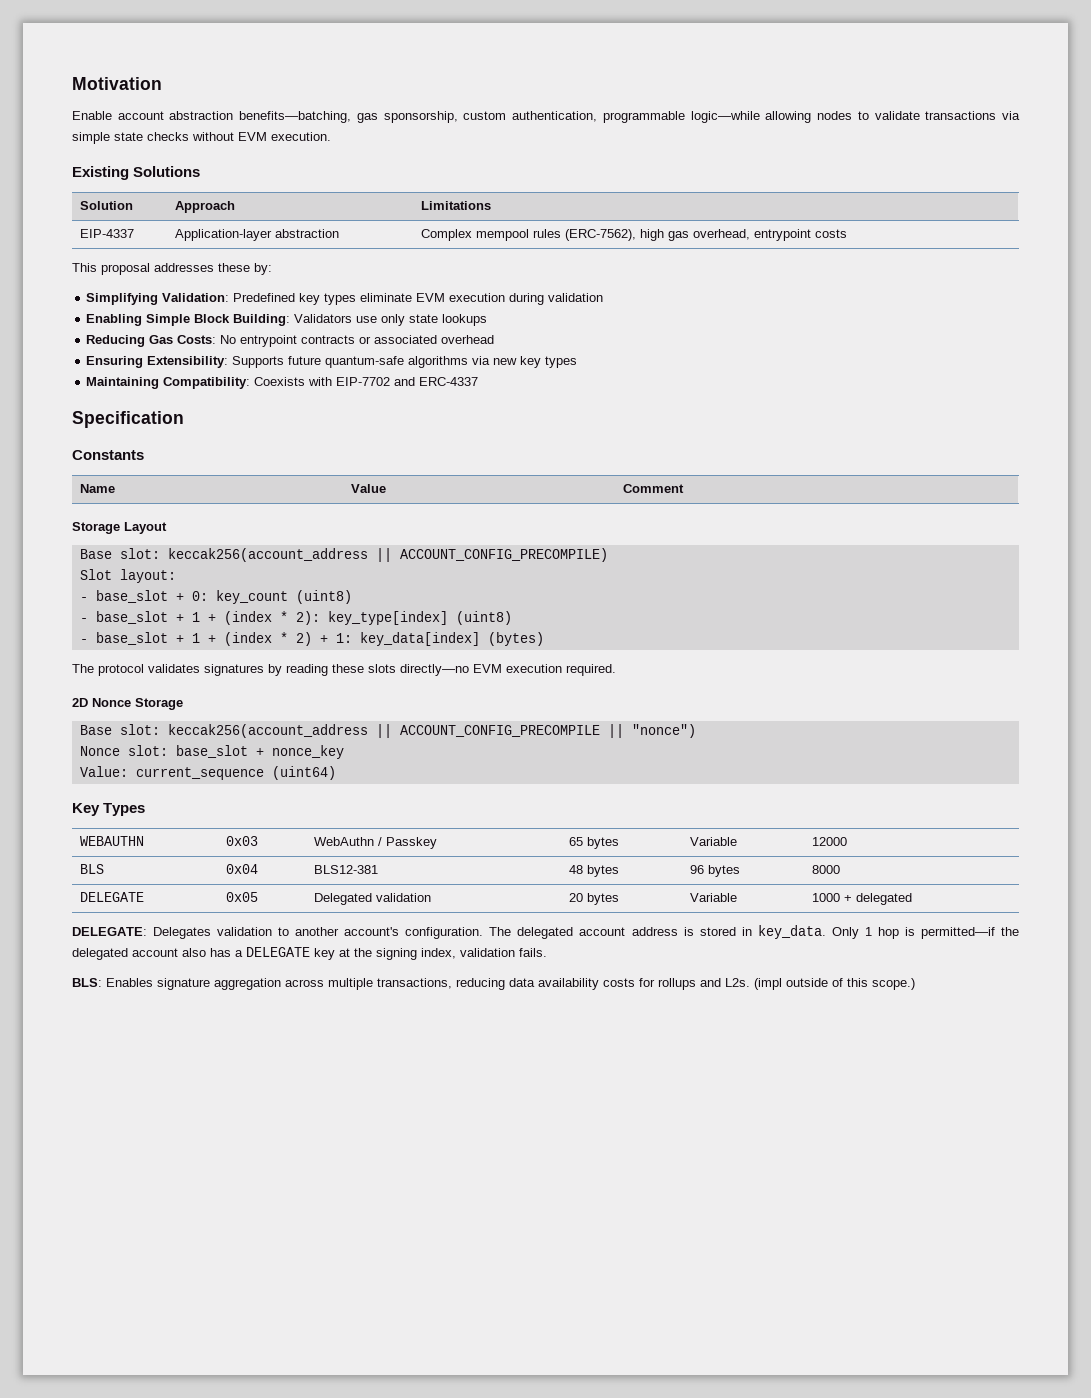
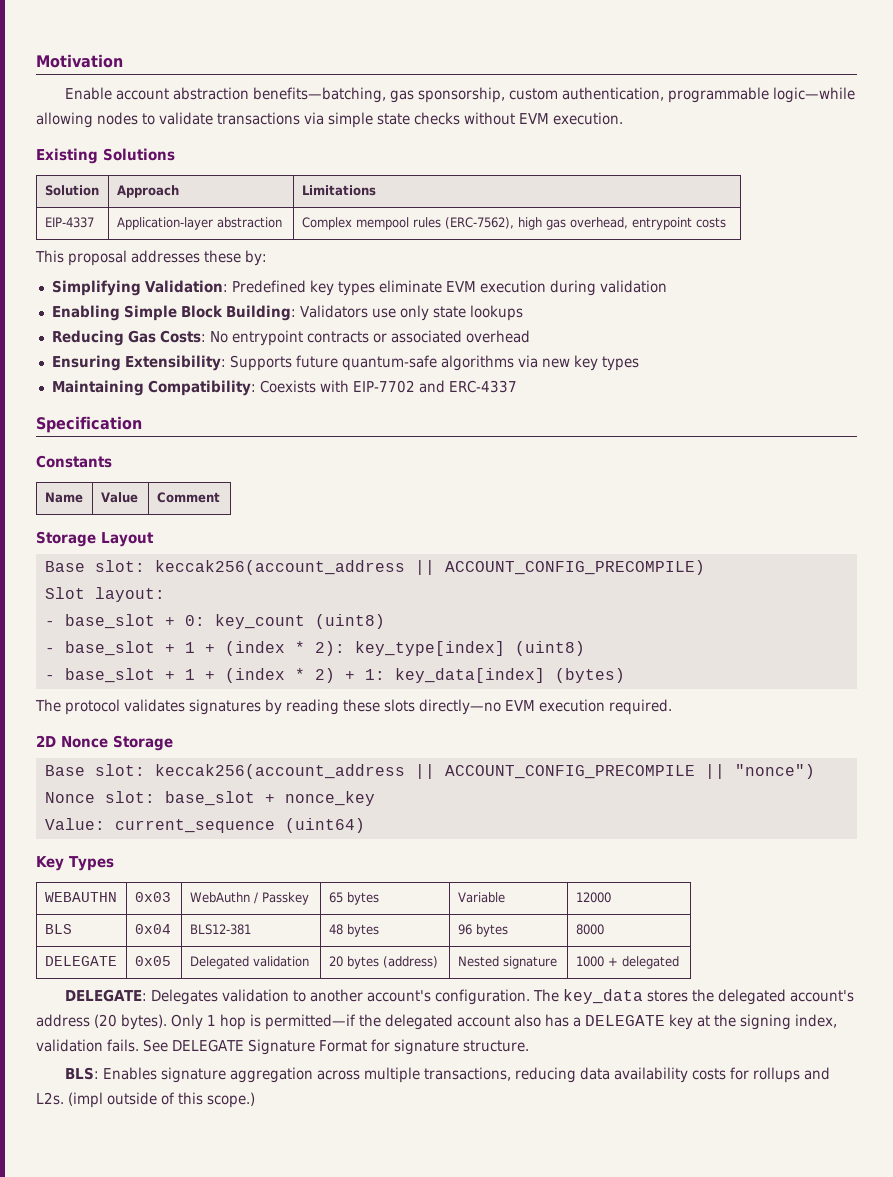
- DELEGATE | 0x05 | Delegated validation | 20 bytes | Variable | 1000 + delegated
+ DELEGATE | 0x05 | Delegated validation | 20 bytes (address) | Nested signature | 1000 + delegated
- The delegated account address is stored in key_data.
+ The key_data stores the delegated account's address (20 bytes).
+ See DELEGATE Signature Format for signature structure.

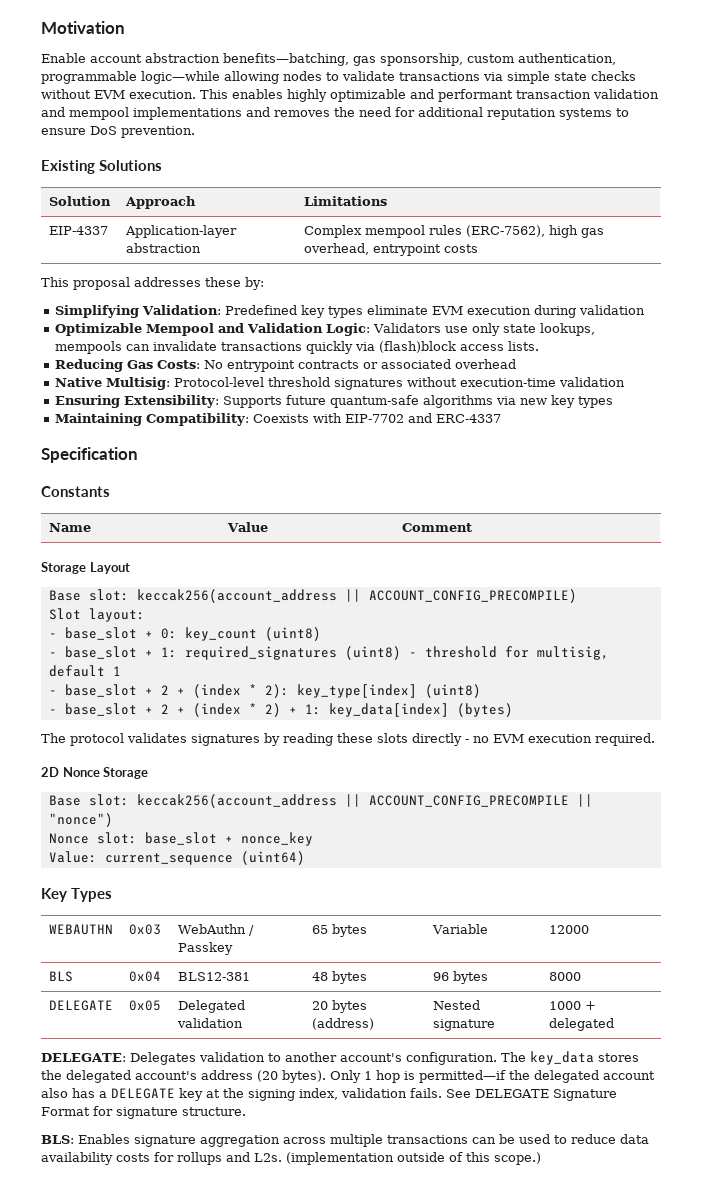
+ This enables highly optimizable and performant transaction validation and mempool implementations and removes the need for additional reputation systems to ensure DoS prevention.
- Enabling Simple Block Building: Validators use only state lookups
+ Optimizable Mempool and Validation Logic: Validators use only state lookups, mempools can invalidate transactions quickly via (flash)block access lists.
+ Native Multisig: Protocol-level threshold signatures without execution-time validation
- - base_slot + 1 + (index * 2): key_type[index] (uint8)
+ - base_slot + 1: required_signatures (uint8) - threshold for multisig, default 1
+ - base_slot + 2 + (index * 2): key_type[index] (uint8)
- - base_slot + 1 + (index * 2) + 1: key_data[index] (bytes)
+ - base_slot + 2 + (index * 2) + 1: key_data[index] (bytes)
- The protocol validates signatures by reading these slots directly—no EVM execution required.
+ The protocol validates signatures by reading these slots directly - no EVM execution required.
- BLS: Enables signature aggregation across multiple transactions, reducing data availability costs for rollups and L2s. (impl outside of this scope.)
+ BLS: Enables signature aggregation across multiple transactions can be used to reduce data availability costs for rollups and L2s. (implementation outside of this scope.)

